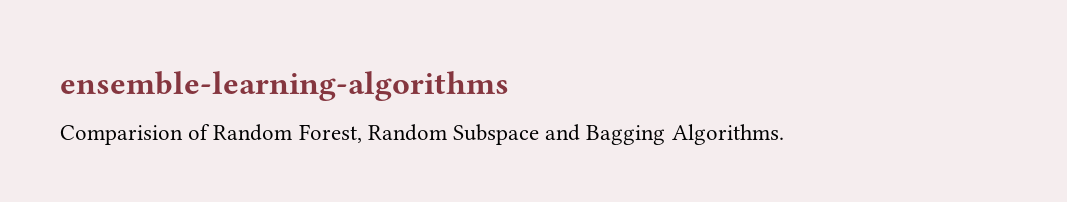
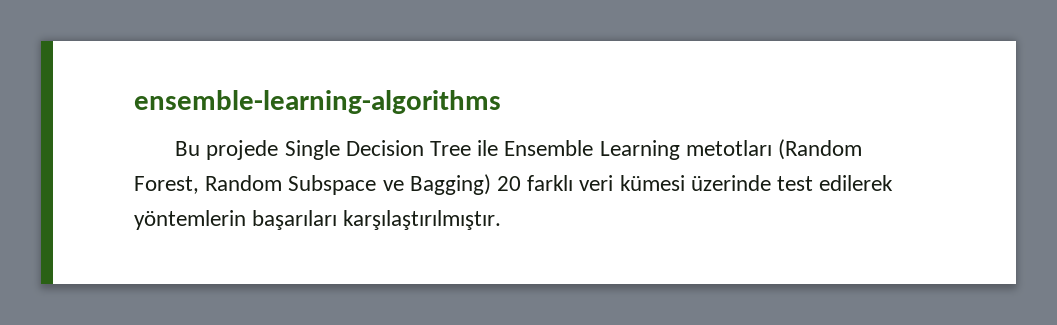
- Comparision of Random Forest, Random Subspace and Bagging Algorithms.
+ Bu projede Single Decision Tree ile Ensemble Learning metotları (Random Forest, Random Subspace ve Bagging) 20 farklı veri kümesi üzerinde test edilerek yöntemlerin başarıları karşılaştırılmıştır.

